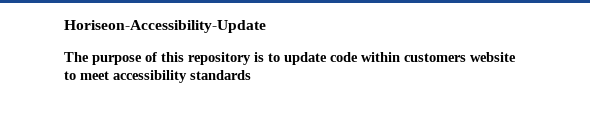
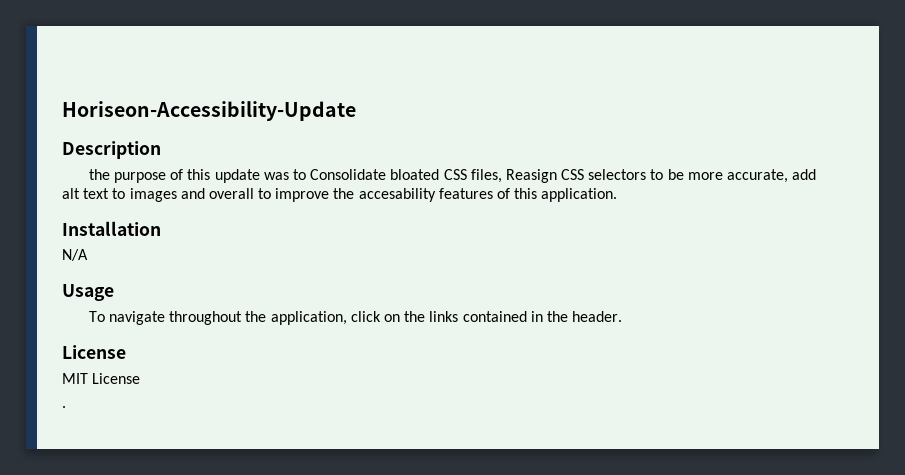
- The purpose of this repository is to update code within customers website to meet accessibility standards
+ Description
+ the purpose of this update was to Consolidate bloated CSS files, Reasign CSS selectors to be more accurate, add alt text to images and overall to improve the accesability features of this application.
+ Installation
+ N/A
+ Usage
+ To navigate throughout the application, click on the links contained in the header.
+ License
+ MIT License
+ .

